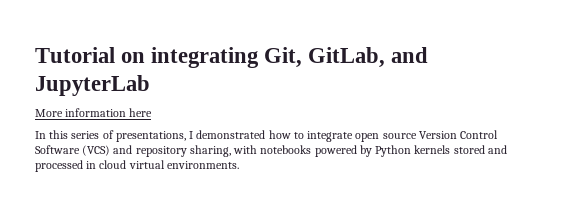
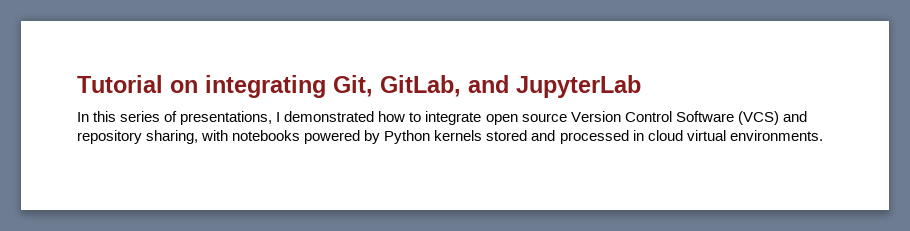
- More information here

